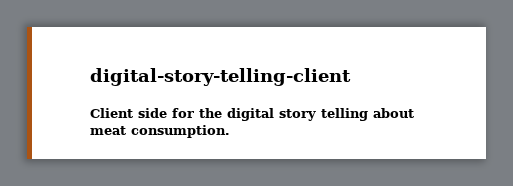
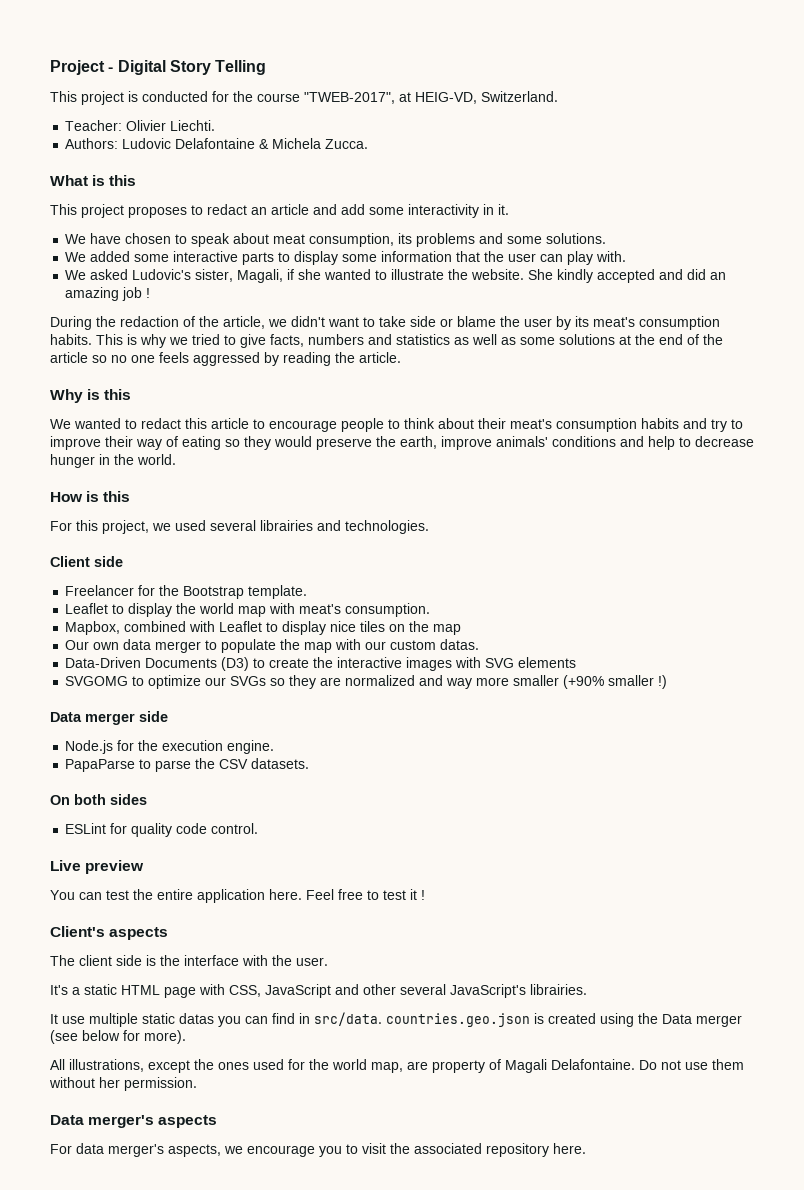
- digital-story-telling-client
+ Project - Digital Story Telling
+ This project is conducted for the course "TWEB-2017", at HEIG-VD, Switzerland.
+ Teacher: Olivier Liechti.
+ Authors: Ludovic Delafontaine & Michela Zucca.
+ What is this
+ This project proposes to redact an article and add some interactivity in it.
+ We have chosen to speak about meat consumption, its problems and some solutions.
+ We added some interactive parts to display some information that the user can play with.
+ We asked Ludovic's sister, Magali, if she wanted to illustrate the website. She kindly accepted and did an amazing job !
+ During the redaction of the article, we didn't want to take side or blame the user by its meat's consumption habits. This is why we tried to give facts, numbers and statistics as well as some solutions at the end of the article so no one feels aggressed by reading the article.
+ Why is this
+ We wanted to redact this article to encourage people to think about their meat's consumption habits and try to improve their way of eating so they would preserve the earth, improve animals' conditions and help to decrease hunger in the world.
+ How is this
+ For this project, we used several librairies and technologies.
- Client side for the digital story telling about meat consumption.
+ Client side
+ Freelancer for the Bootstrap template.
+ Leaflet to display the world map with meat's consumption.
+ Mapbox, combined with Leaflet to display nice tiles on the map
+ Our own data merger to populate the map with our custom datas.
+ Data-Driven Documents (D3) to create the interactive images with SVG elements
+ SVGOMG to optimize our SVGs so they are normalized and way more smaller (+90% smaller !)
+ Data merger side
+ Node.js for the execution engine.
+ PapaParse to parse the CSV datasets.
+ On both sides
+ ESLint for quality code control.
+ Live preview
+ You can test the entire application here. Feel free to test it !
+ Client's aspects
+ The client side is the interface with the user.
+ It's a static HTML page with CSS, JavaScript and other several JavaScript's librairies.
+ It use multiple static datas you can find in src/data. countries.geo.json is created using the Data merger (see below for more).
+ All illustrations, except the ones used for the world map, are property of Magali Delafontaine. Do not use them without her permission.
+ Data merger's aspects
+ For data merger's aspects, we encourage you to visit the associated repository here.

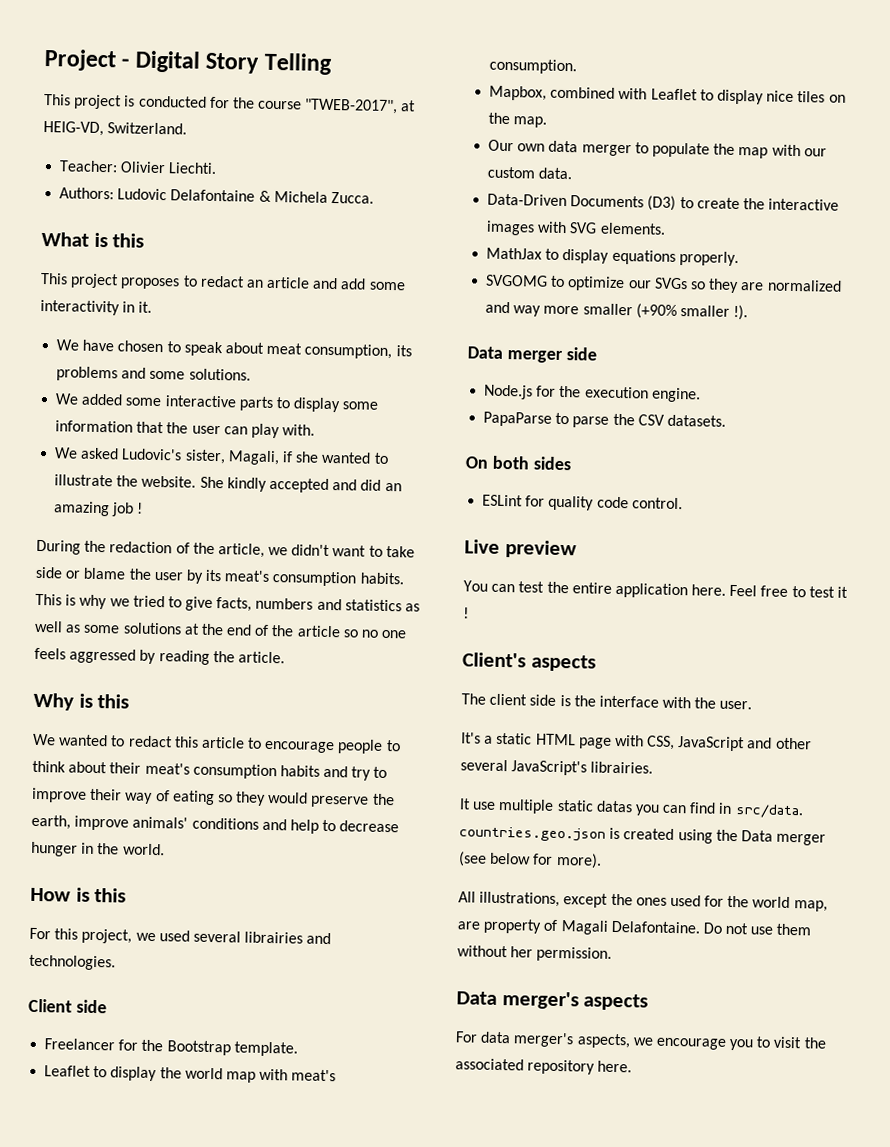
- Mapbox, combined with Leaflet to display nice tiles on the map
+ Mapbox, combined with Leaflet to display nice tiles on the map.
- Our own data merger to populate the map with our custom datas.
+ Our own data merger to populate the map with our custom data.
- Data-Driven Documents (D3) to create the interactive images with SVG elements
+ Data-Driven Documents (D3) to create the interactive images with SVG elements.
+ MathJax to display equations properly.
- SVGOMG to optimize our SVGs so they are normalized and way more smaller (+90% smaller !)
+ SVGOMG to optimize our SVGs so they are normalized and way more smaller (+90% smaller !).

